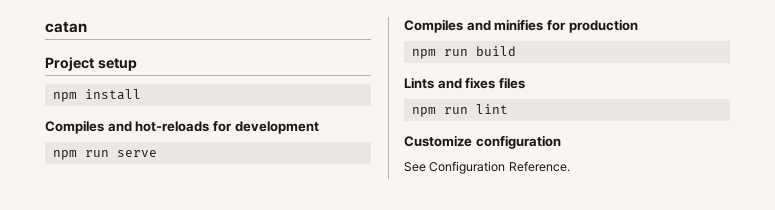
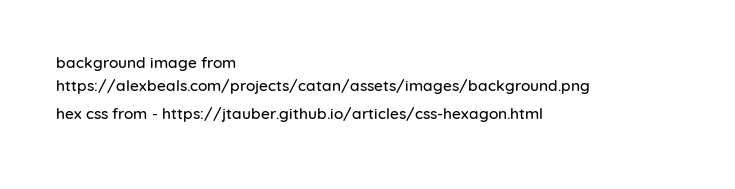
- catan
- Project setup
- npm install
- Compiles and hot-reloads for development
- npm run serve
- Compiles and minifies for production
- npm run build
- Lints and fixes files
- npm run lint
- Customize configuration
- See Configuration Reference.
+ background image from https://alexbeals.com/projects/catan/assets/images/background.png
+ hex css from - https://jtauber.github.io/articles/css-hexagon.html

